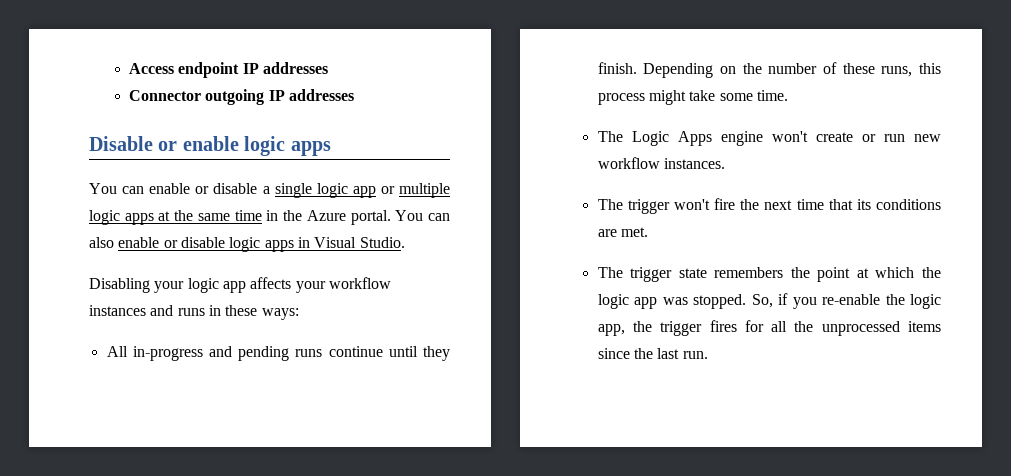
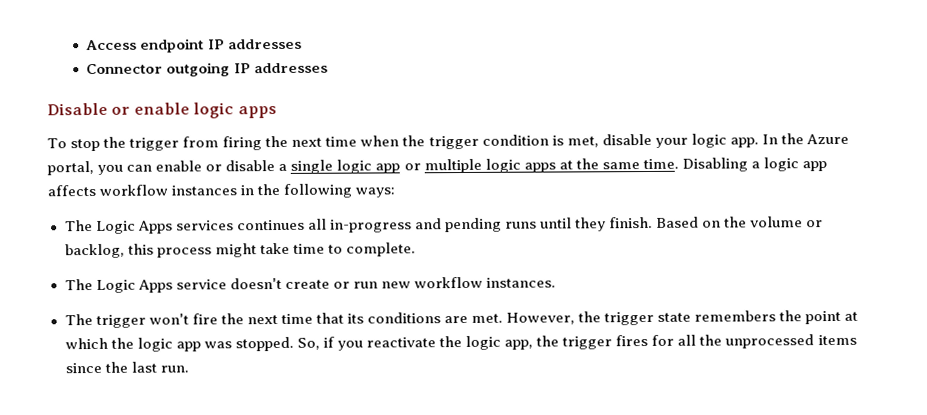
- You can enable or disable a single logic app or multiple logic apps at the same time in the Azure portal. You can also enable or disable logic apps in Visual Studio.
- Disabling your logic app affects your workflow instances and runs in these ways:
- All in-progress and pending runs continue until they finish.
+ To stop the trigger from firing the next time when the trigger condition is met, disable your logic app. In the Azure portal, you can enable or disable a single logic app or multiple logic apps at the same time. Disabling a logic app affects workflow instances in the following ways:
+ The Logic Apps services continues all in-progress and pending runs until they finish.
- Depending on the number of these runs, this process might take some time.
- The Logic Apps engine won't create or run new workflow instances.
+ Based on the volume or backlog, this process might take time to complete.
+ The Logic Apps service doesn't create or run new workflow instances.
- The trigger won't fire the next time that its conditions are met.
- The trigger state remembers the point at which the logic app was stopped.
+ The trigger won't fire the next time that its conditions are met. However, the trigger state remembers the point at which the logic app was stopped.
- So, if you re-enable the logic app, the trigger fires for all the unprocessed items since the last run.
+ So, if you reactivate the logic app, the trigger fires for all the unprocessed items since the last run.

